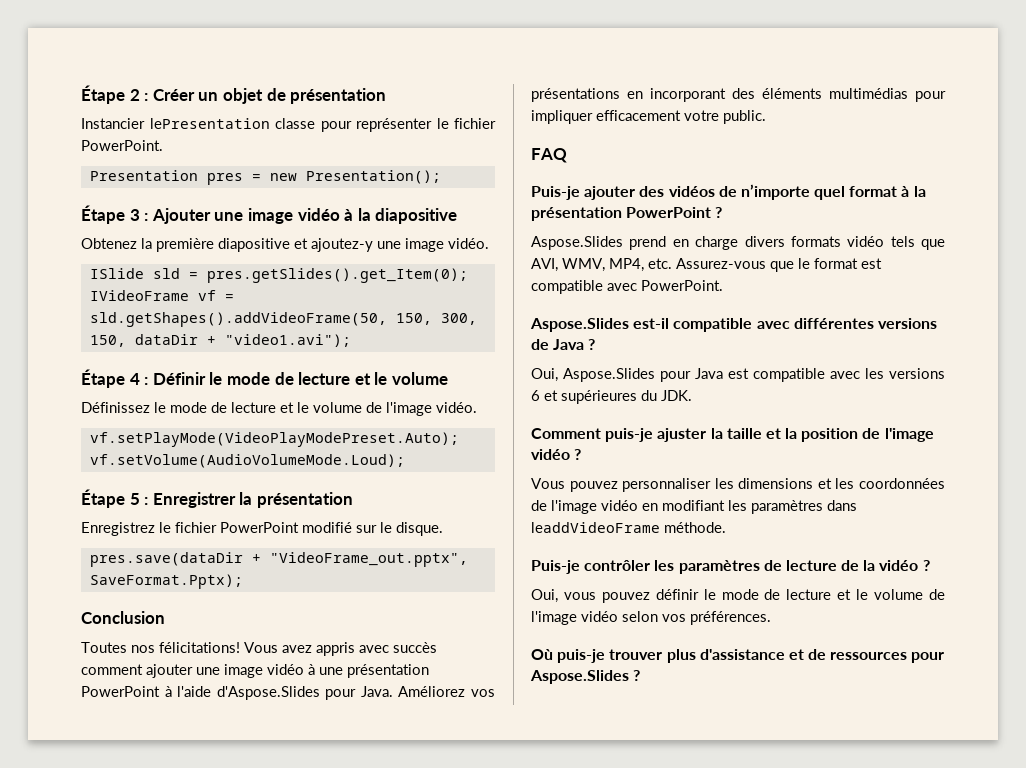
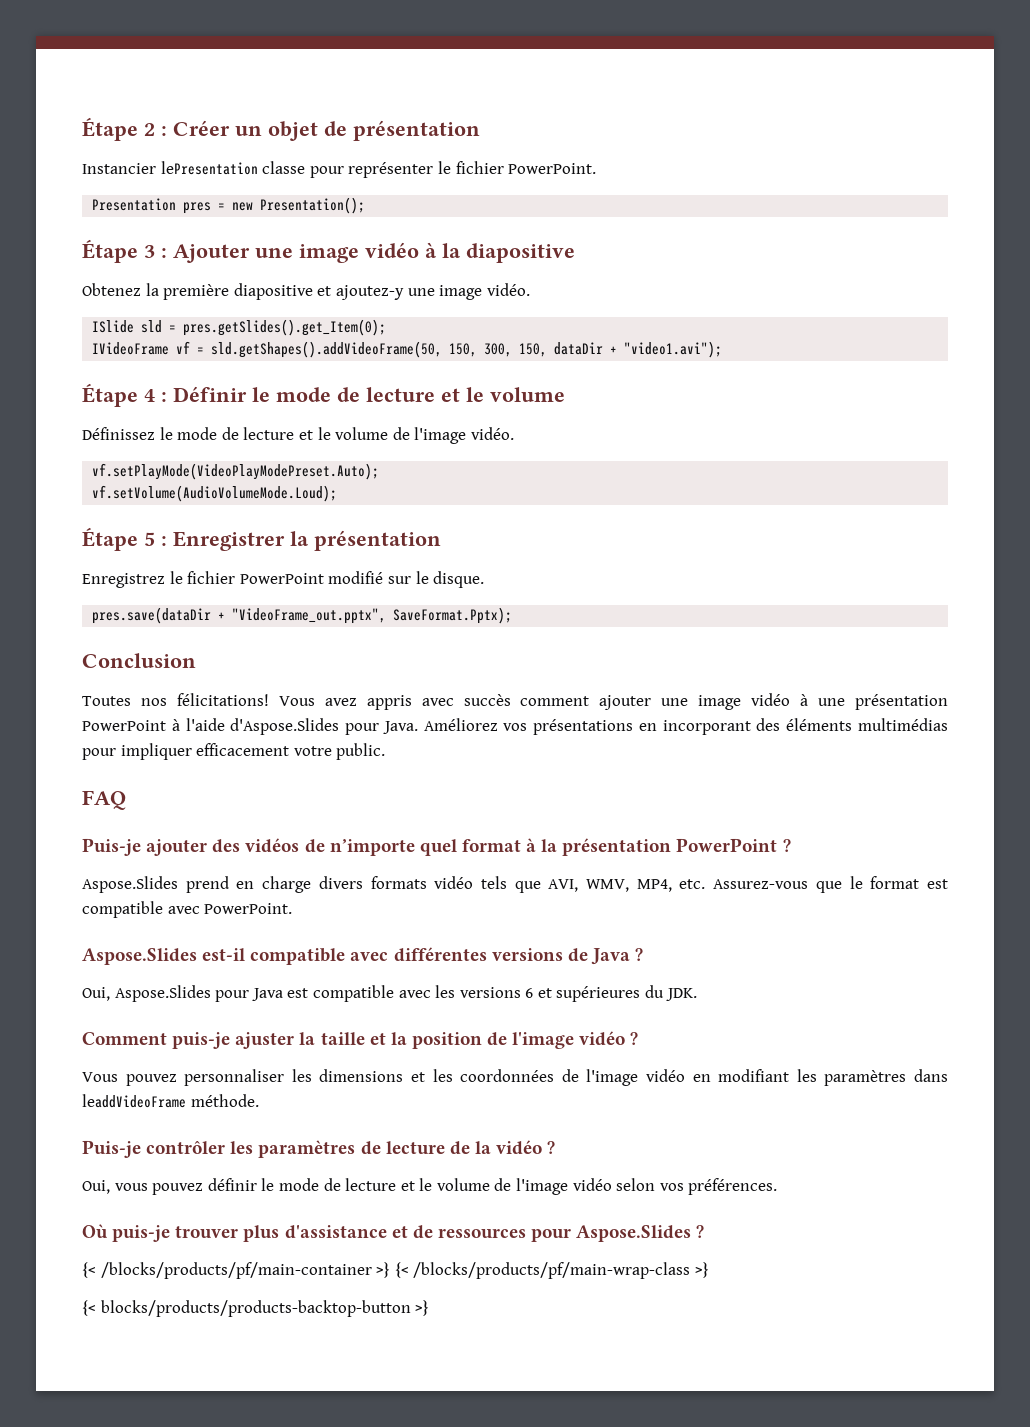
+ {< /blocks/products/pf/main-container >} {< /blocks/products/pf/main-wrap-class >}
+ {< blocks/products/products-backtop-button >}

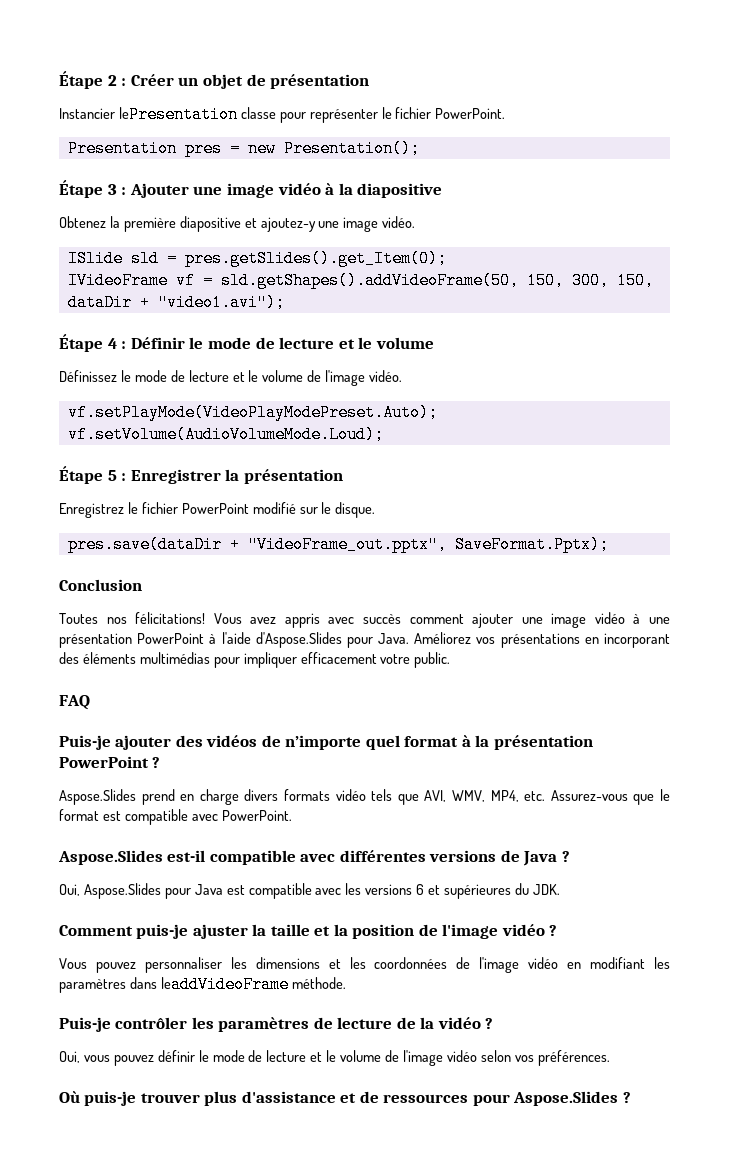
- {< /blocks/products/pf/main-container >} {< /blocks/products/pf/main-wrap-class >}
- {< blocks/products/products-backtop-button >}

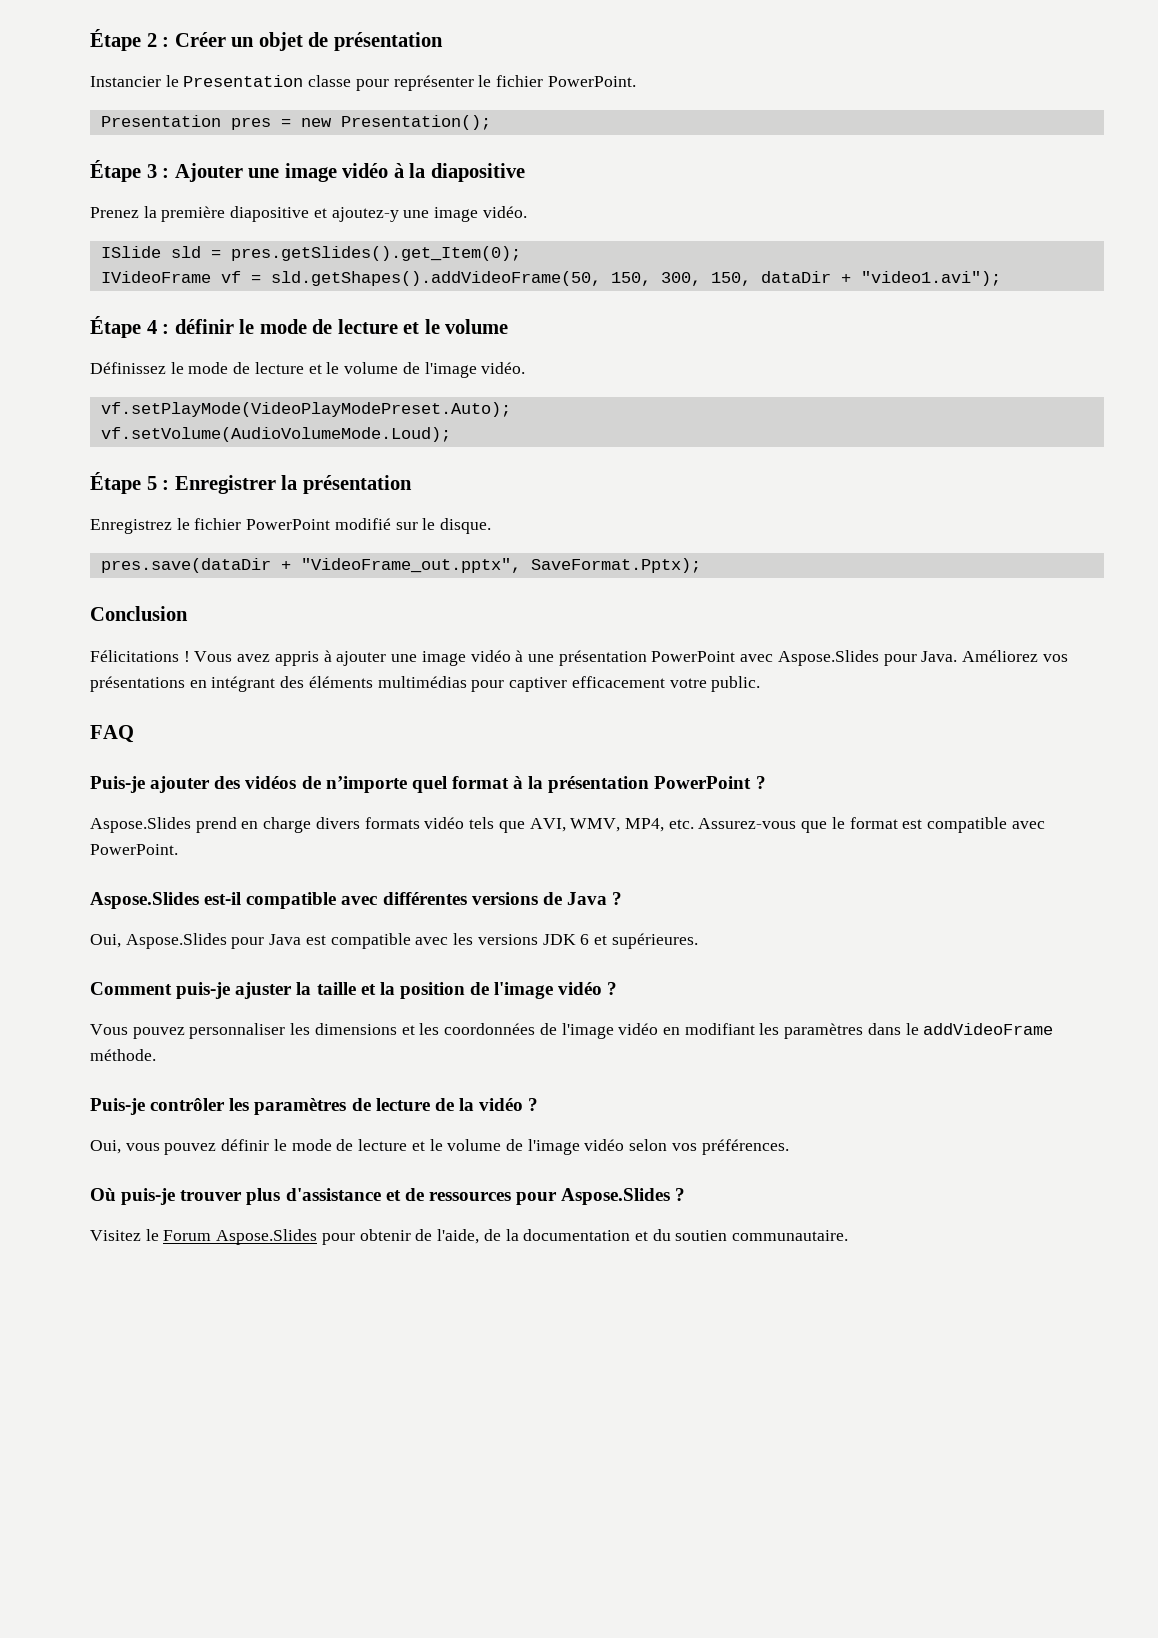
- Instancier lePresentation classe pour représenter le fichier PowerPoint.
+ Instancier le Presentation classe pour représenter le fichier PowerPoint.
- Obtenez la première diapositive et ajoutez-y une image vidéo.
+ Prenez la première diapositive et ajoutez-y une image vidéo.
- Étape 4 : Définir le mode de lecture et le volume
+ Étape 4 : définir le mode de lecture et le volume
- Toutes nos félicitations! Vous avez appris avec succès comment ajouter une image vidéo à une présentation PowerPoint à l'aide d'Aspose.Slides pour Java.
+ Félicitations ! Vous avez appris à ajouter une image vidéo à une présentation PowerPoint avec Aspose.Slides pour Java.
- Améliorez vos présentations en incorporant des éléments multimédias pour impliquer efficacement votre public.
+ Améliorez vos présentations en intégrant des éléments multimédias pour captiver efficacement votre public.
- Oui, Aspose.Slides pour Java est compatible avec les versions 6 et supérieures du JDK.
+ Oui, Aspose.Slides pour Java est compatible avec les versions JDK 6 et supérieures.
- Vous pouvez personnaliser les dimensions et les coordonnées de l'image vidéo en modifiant les paramètres dans leaddVideoFrame méthode.
+ Vous pouvez personnaliser les dimensions et les coordonnées de l'image vidéo en modifiant les paramètres dans le addVideoFrame méthode.
+ Visitez le Forum Aspose.Slides pour obtenir de l'aide, de la documentation et du soutien communautaire.

